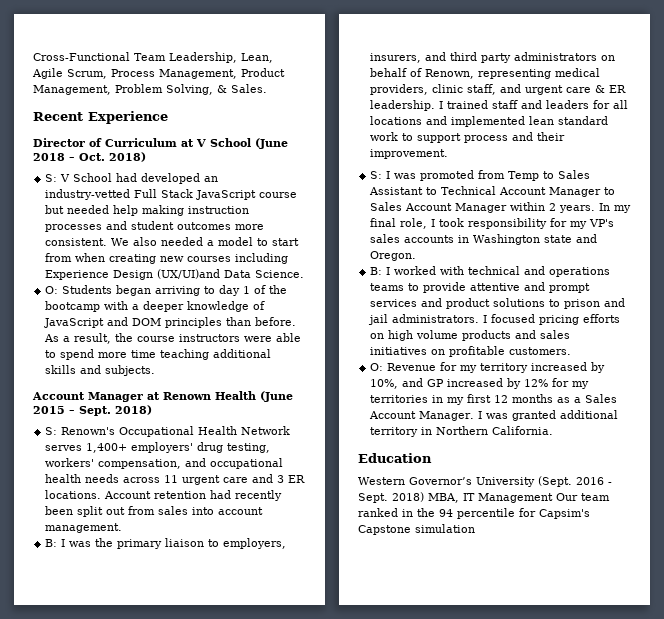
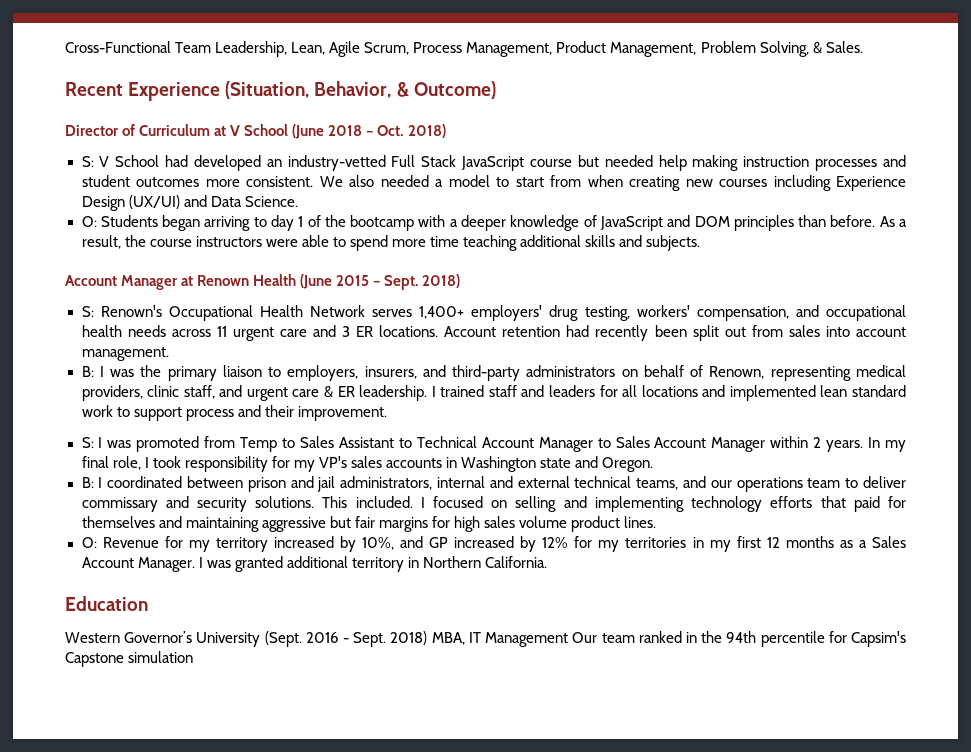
- Recent Experience
+ Recent Experience (Situation, Behavior, & Outcome)
- We also needed a model to start from when creating new courses including Experience Design (UX/UI)and Data Science.
+ We also needed a model to start from when creating new courses including Experience Design (UX/UI) and Data Science.
- B: I was the primary liaison to employers, insurers, and third party administrators on behalf of Renown, representing medical providers, clinic staff, and urgent care & ER leadership.
+ B: I was the primary liaison to employers, insurers, and third-party administrators on behalf of Renown, representing medical providers, clinic staff, and urgent care & ER leadership.
- B: I worked with technical and operations teams to provide attentive and prompt services and product solutions to prison and jail administrators. I focused pricing efforts on high volume products and sales initiatives on profitable customers.
+ B: I coordinated between prison and jail administrators, internal and external technical teams, and our operations team to deliver commissary and security solutions. This included. I focused on selling and implementing technology efforts that paid for themselves and maintaining aggressive but fair margins for high sales volume product lines.
- 2018) MBA, IT Management Our team ranked in the 94 percentile for Capsim's Capstone simulation
+ 2018) MBA, IT Management Our team ranked in the 94th percentile for Capsim's Capstone simulation

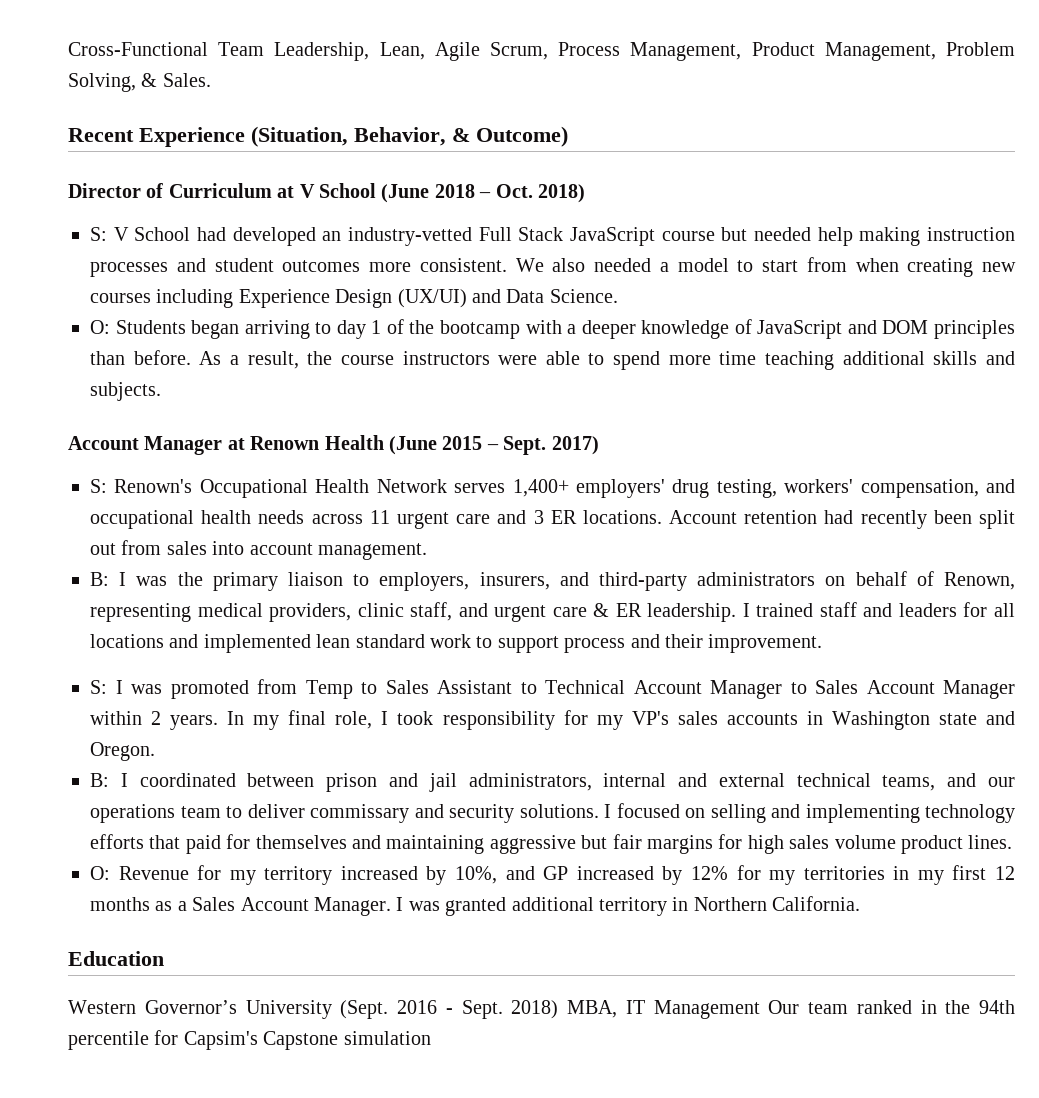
- Account Manager at Renown Health (June 2015 – Sept. 2018)
+ Account Manager at Renown Health (June 2015 – Sept. 2017)
- This included.

